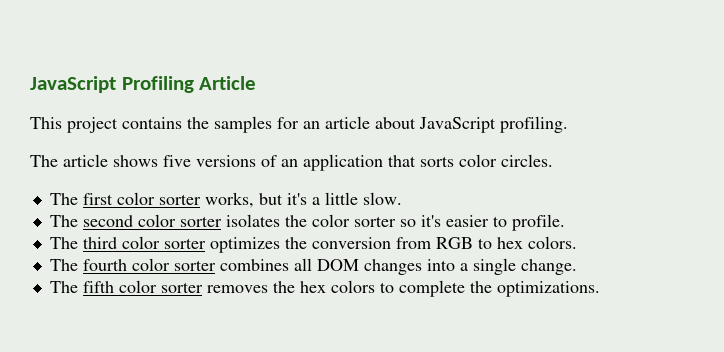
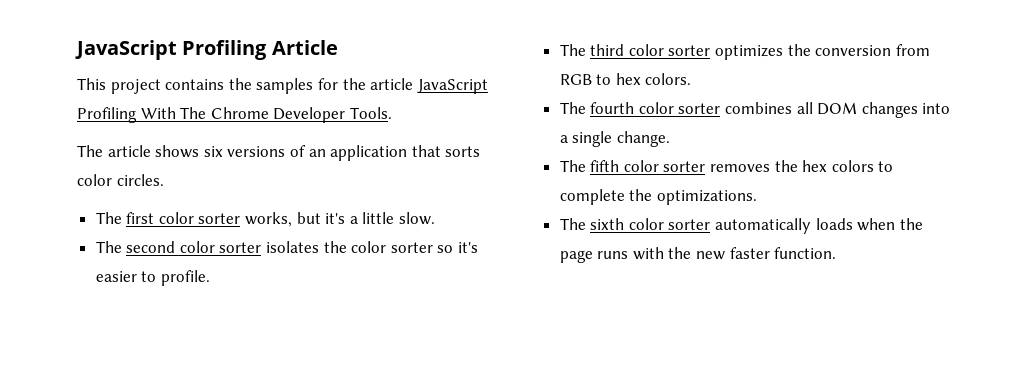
- This project contains the samples for an article about JavaScript profiling.
+ This project contains the samples for the article JavaScript Profiling With The Chrome Developer Tools.
- The article shows five versions of an application that sorts color circles.
+ The article shows six versions of an application that sorts color circles.
+ The sixth color sorter automatically loads when the page runs with the new faster function.

